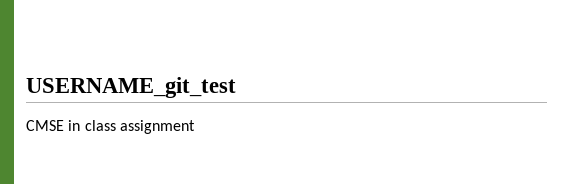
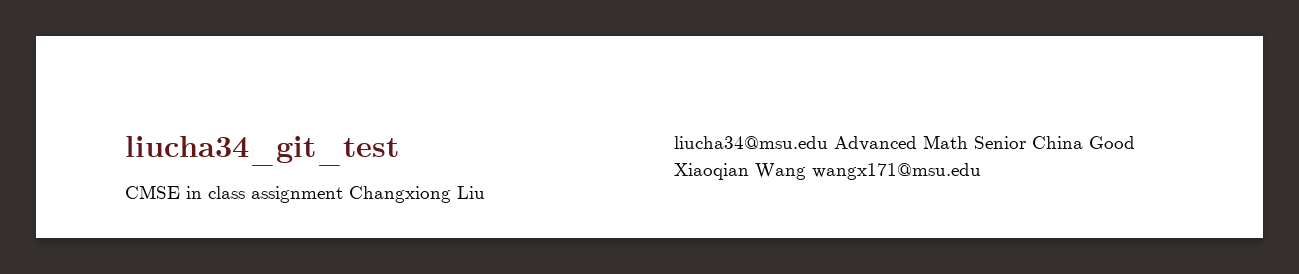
- USERNAME_git_test
+ liucha34_git_test
- CMSE in class assignment
+ CMSE in class assignment Changxiong Liu liucha34@msu.edu Advanced Math Senior China Good Xiaoqian Wang wangx171@msu.edu

